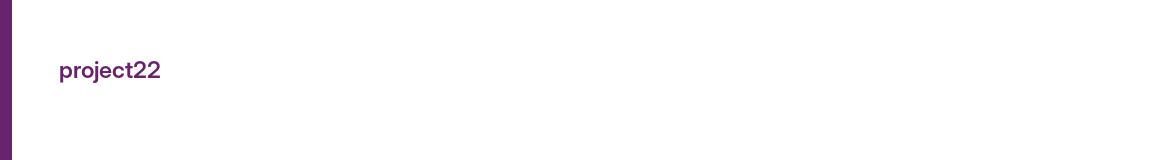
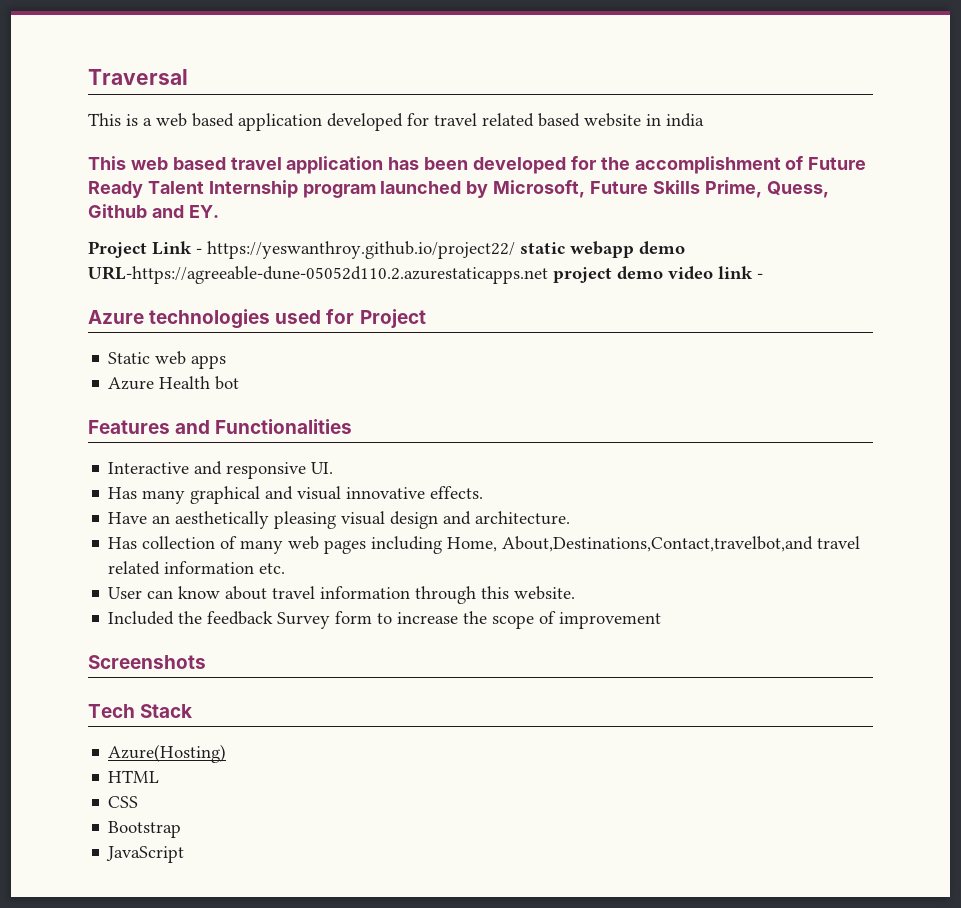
- project22
+ Traversal
+ This is a web based application developed for travel related based website in india
+ This web based travel application has been developed for the accomplishment of Future Ready Talent Internship program launched by Microsoft, Future Skills Prime, Quess, Github and EY.
+ Project Link - https://yeswanthroy.github.io/project22/ static webapp demo URL-https://agreeable-dune-05052d110.2.azurestaticapps.net project demo video link -
+ Azure technologies used for Project
+ Static web apps
+ Azure Health bot
+ Features and Functionalities
+ Interactive and responsive UI.
+ Has many graphical and visual innovative effects.
+ Have an aesthetically pleasing visual design and architecture.
+ Has collection of many web pages including Home, About,Destinations,Contact,travelbot,and travel related information etc.
+ User can know about travel information through this website.
+ Included the feedback Survey form to increase the scope of improvement
+ Screenshots
+ Tech Stack
+ Azure(Hosting)
+ HTML
+ CSS
+ Bootstrap
+ JavaScript

